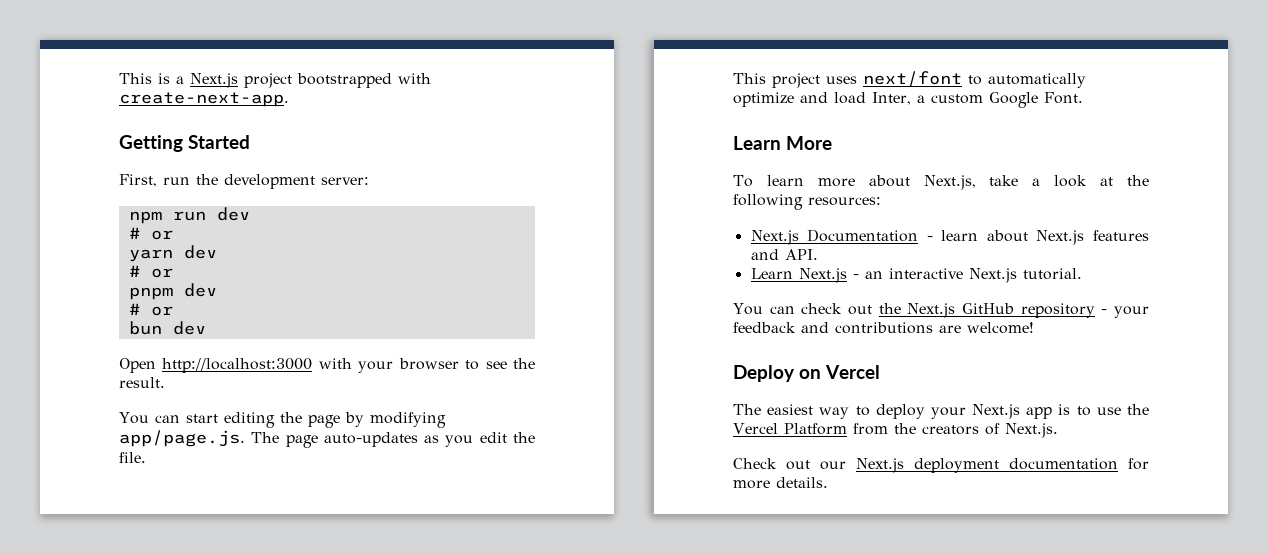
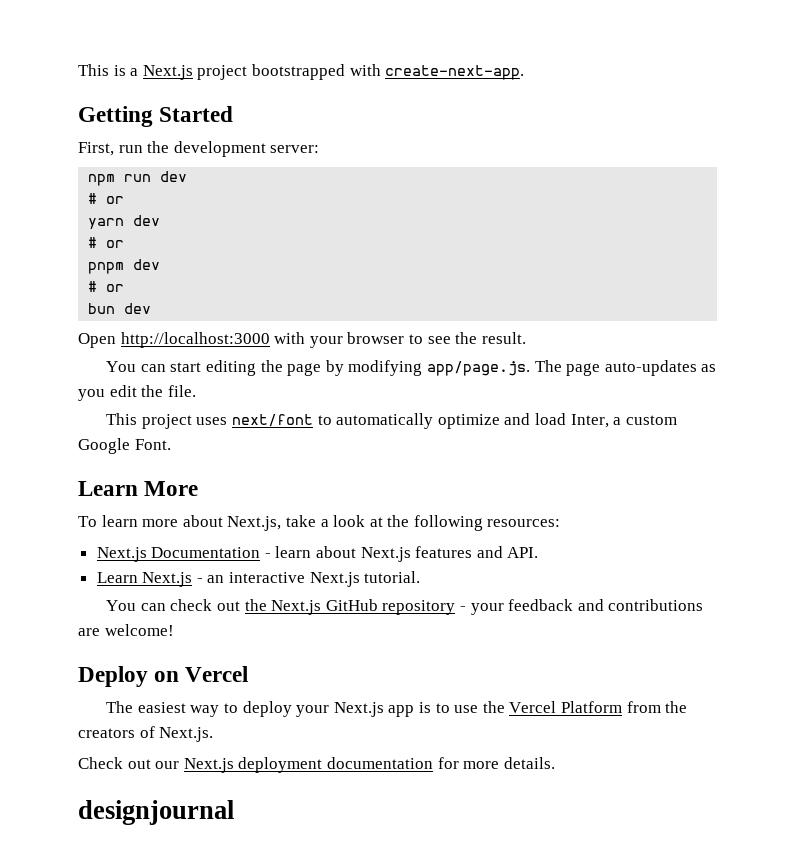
+ designjournal

